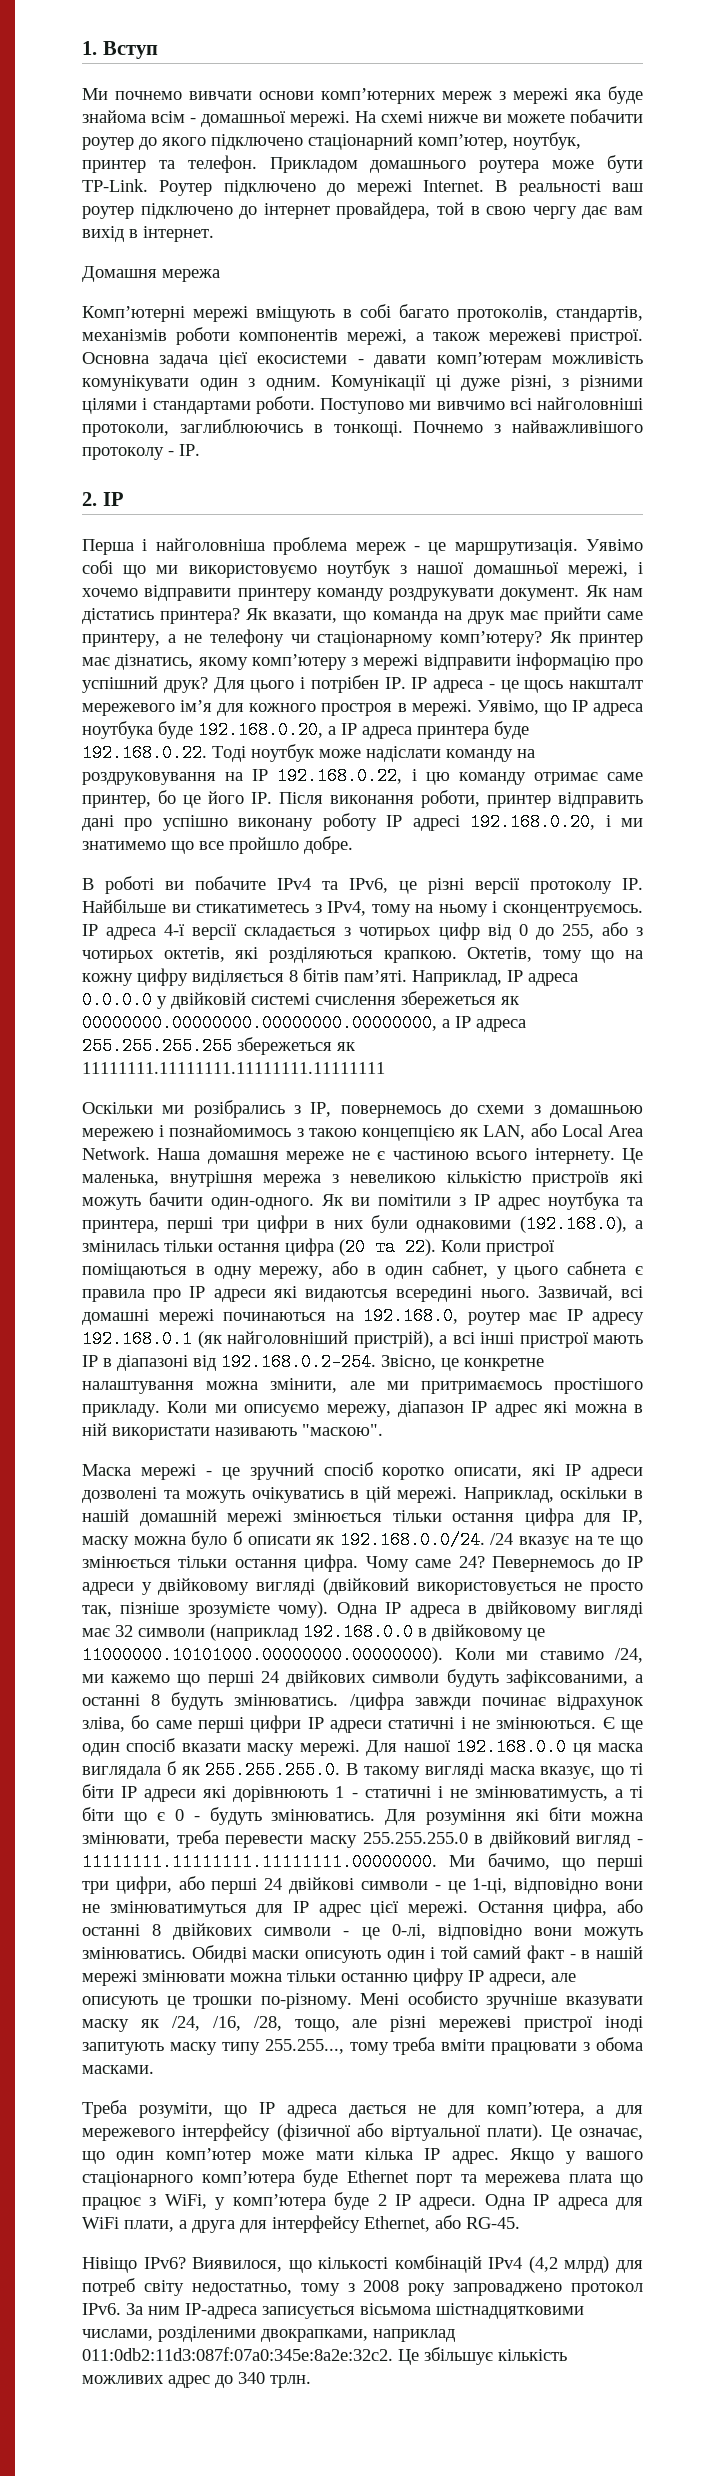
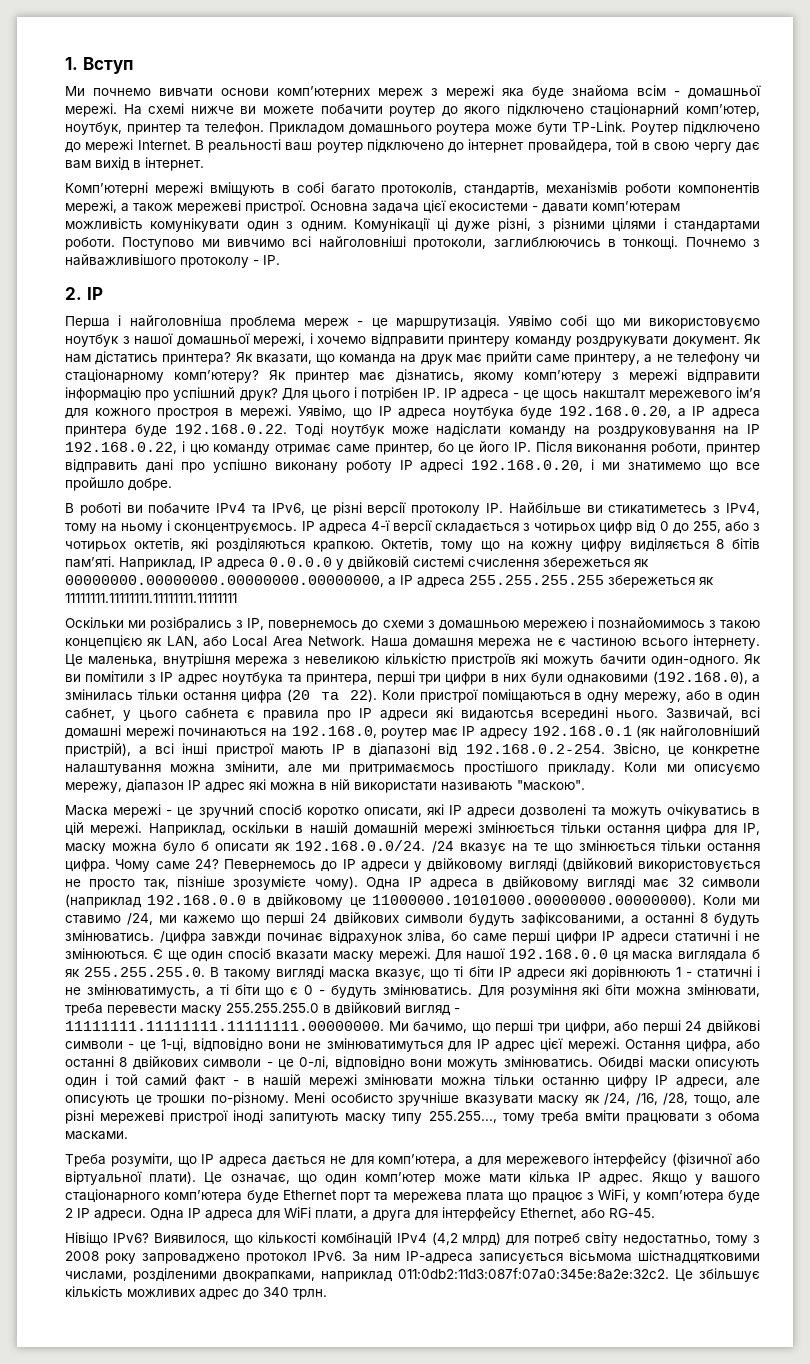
- Домашня мережа
- Наша домашня мереже не є частиною всього інтернету.
+ Наша домашня мережа не є частиною всього інтернету.

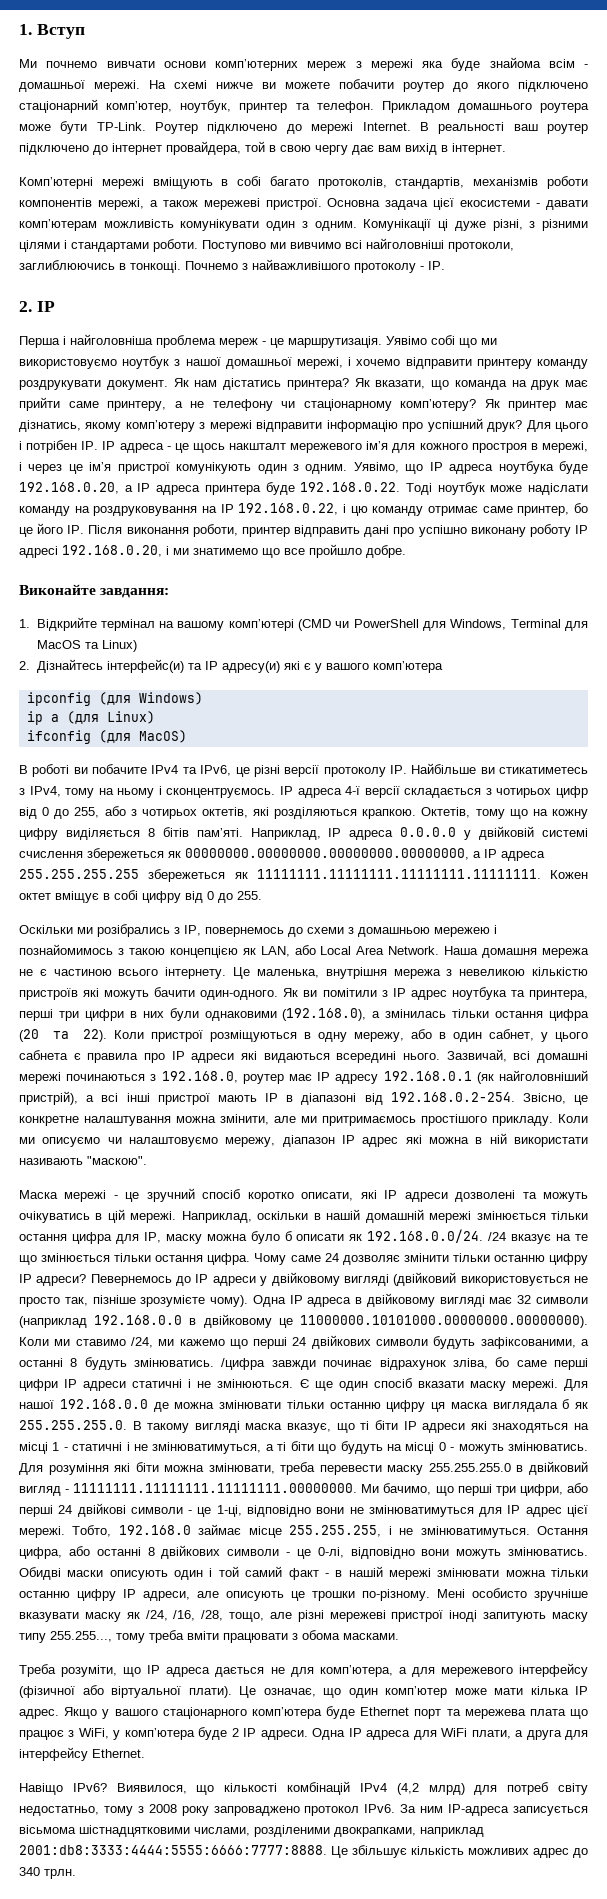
- Для цього і потрібен IP. IP адреса - це щось накшталт мережевого імʼя для кожного простроя в мережі.
+ Для цього і потрібен IP. IP адреса - це щось накшталт мережевого імʼя для кожного простроя в мережі, і через це імʼя пристрої комунікують один з одним.
+ Виконайте завдання:
+ 1. Відкрийте термінал на вашому компʼютері (CMD чи PowerShell для Windows, Terminal для MacOS та Linux)
+ 2. Дізнайтесь інтерфейс(и) та IP адресу(и) які є у вашого компʼютера
+ ipconfig (для Windows)
+ ip a (для Linux)
+ ifconfig (для MacOS)
- Наприклад, IP адреса 0.0.0.0 у двійковій системі счислення збережеться як 00000000.00000000.00000000.00000000, а IP адреса 255.255.255.255 збережеться як 11111111.11111111.11111111.11111111
+ Наприклад, IP адреса 0.0.0.0 у двійковій системі счислення збережеться як 00000000.00000000.00000000.00000000, а IP адреса 255.255.255.255 збережеться як 11111111.11111111.11111111.11111111. Кожен октет вміщує в собі цифру від 0 до 255.
- Коли пристрої поміщаються в одну мережу, або в один сабнет, у цього сабнета є правила про IP адреси які видаютсья всередині нього.
+ Коли пристрої розміщуються в одну мережу, або в один сабнет, у цього сабнета є правила про IP адреси які видаються всередині нього.
- Зазвичай, всі домашні мережі починаються на 192.168.0, роутер має IP адресу 192.168.0.1 (як найголовніший пристрій), а всі інші пристрої мають IP в діапазоні від 192.168.0.2-254. Звісно, це конкретне налаштування можна змінити, але ми притримаємось простішого прикладу.
+ Зазвичай, всі домашні мережі починаються з 192.168.0, роутер має IP адресу 192.168.0.1 (як найголовніший пристрій), а всі інші пристрої мають IP в діапазоні від 192.168.0.2-254. Звісно, це конкретне налаштування можна змінити, але ми притримаємось простішого прикладу.
- Коли ми описуємо мережу, діапазон IP адрес які можна в ній використати називають "маскою".
+ Коли ми описуємо чи налаштовуємо мережу, діапазон IP адрес які можна в ній використати називають "маскою".
- Чому саме 24?
+ Чому саме 24 дозволяє змінити тільки останню цифру IP адреси?
- Для нашої 192.168.0.0 ця маска виглядала б як 255.255.255.0. В такому вигляді маска вказує, що ті біти IP адреси які дорівнюють 1 - статичні і не змінюватимусть, а ті біти що є 0 - будуть змінюватись.
+ Для нашої 192.168.0.0 де можна змінювати тільки останню цифру ця маска виглядала б як 255.255.255.0. В такому вигляді маска вказує, що ті біти IP адреси які знаходяться на місці 1 - статичні і не змінюватимуться, а ті біти що будуть на місці 0 - можуть змінюватись.
+ Тобто, 192.168.0 займає місце 255.255.255, і не змінюватимуться.
- Одна IP адреса для WiFi плати, а друга для інтерфейсу Ethernet, або RG-45.
- Нівіщо IPv6?
+ Одна IP адреса для WiFi плати, а друга для інтерфейсу Ethernet.
+ Навіщо IPv6?
- За ним IP-адреса записується вісьмома шістнадцятковими числами, розділеними двокрапками, наприклад 011:0db2:11d3:087f:07a0:345e:8a2e:32c2.
+ За ним IP-адреса записується вісьмома шістнадцятковими числами, розділеними двокрапками, наприклад 2001:db8:3333:4444:5555:6666:7777:8888.

